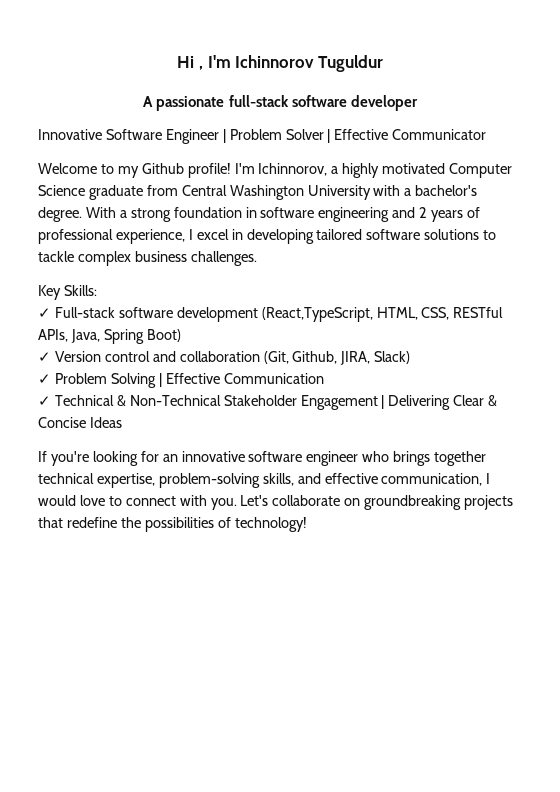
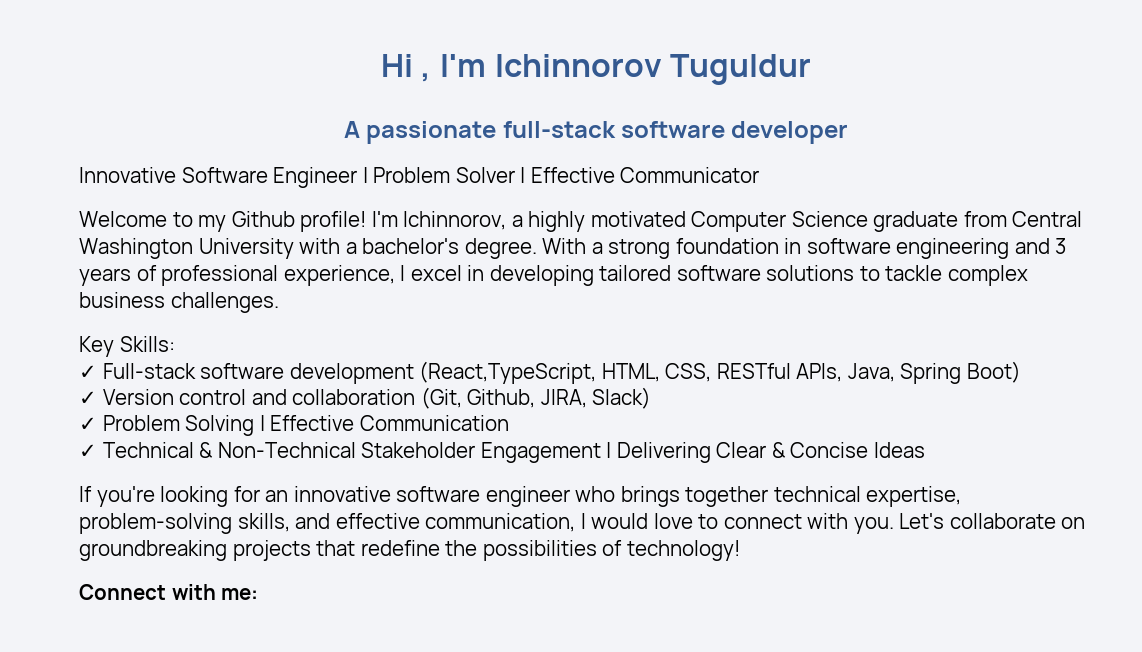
- With a strong foundation in software engineering and 2 years of professional experience, I excel in developing tailored software solutions to tackle complex business challenges.
+ With a strong foundation in software engineering and 3 years of professional experience, I excel in developing tailored software solutions to tackle complex business challenges.
+ Connect with me:

